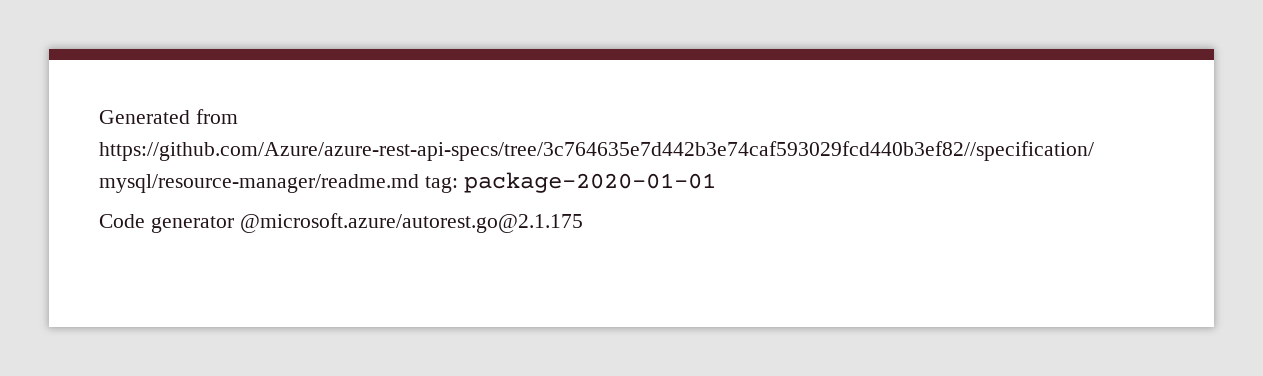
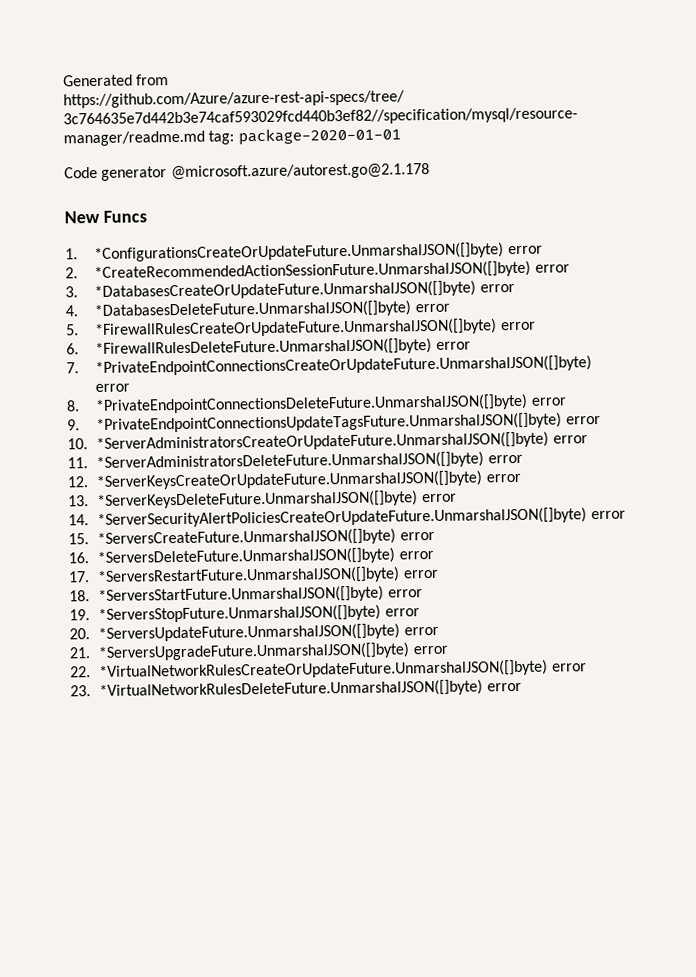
- Code generator @microsoft.azure/autorest.go@2.1.175
+ Code generator @microsoft.azure/autorest.go@2.1.178
+ New Funcs
+ 1. *ConfigurationsCreateOrUpdateFuture.UnmarshalJSON([]byte) error
+ 2. *CreateRecommendedActionSessionFuture.UnmarshalJSON([]byte) error
+ 3. *DatabasesCreateOrUpdateFuture.UnmarshalJSON([]byte) error
+ 4. *DatabasesDeleteFuture.UnmarshalJSON([]byte) error
+ 5. *FirewallRulesCreateOrUpdateFuture.UnmarshalJSON([]byte) error
+ 6. *FirewallRulesDeleteFuture.UnmarshalJSON([]byte) error
+ 7. *PrivateEndpointConnectionsCreateOrUpdateFuture.UnmarshalJSON([]byte) error
+ 8. *PrivateEndpointConnectionsDeleteFuture.UnmarshalJSON([]byte) error
+ 9. *PrivateEndpointConnectionsUpdateTagsFuture.UnmarshalJSON([]byte) error
+ 10. *ServerAdministratorsCreateOrUpdateFuture.UnmarshalJSON([]byte) error
+ 11. *ServerAdministratorsDeleteFuture.UnmarshalJSON([]byte) error
+ 12. *ServerKeysCreateOrUpdateFuture.UnmarshalJSON([]byte) error
+ 13. *ServerKeysDeleteFuture.UnmarshalJSON([]byte) error
+ 14. *ServerSecurityAlertPoliciesCreateOrUpdateFuture.UnmarshalJSON([]byte) error
+ 15. *ServersCreateFuture.UnmarshalJSON([]byte) error
+ 16. *ServersDeleteFuture.UnmarshalJSON([]byte) error
+ 17. *ServersRestartFuture.UnmarshalJSON([]byte) error
+ 18. *ServersStartFuture.UnmarshalJSON([]byte) error
+ 19. *ServersStopFuture.UnmarshalJSON([]byte) error
+ 20. *ServersUpdateFuture.UnmarshalJSON([]byte) error
+ 21. *ServersUpgradeFuture.UnmarshalJSON([]byte) error
+ 22. *VirtualNetworkRulesCreateOrUpdateFuture.UnmarshalJSON([]byte) error
+ 23. *VirtualNetworkRulesDeleteFuture.UnmarshalJSON([]byte) error

